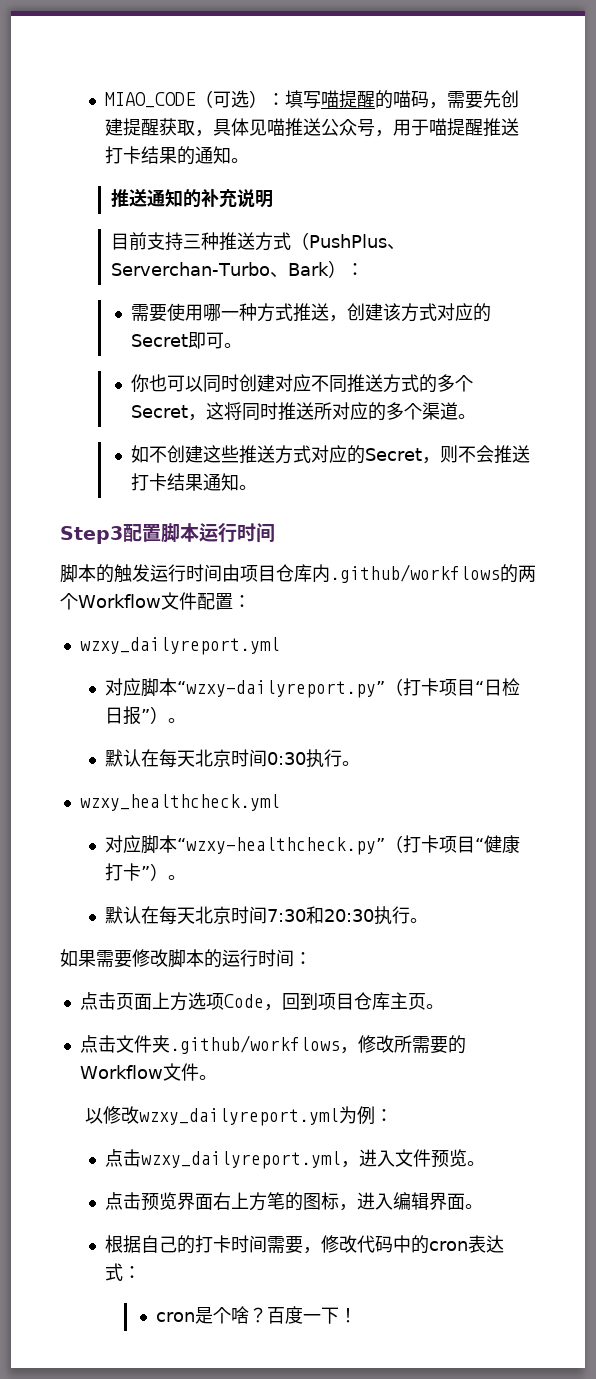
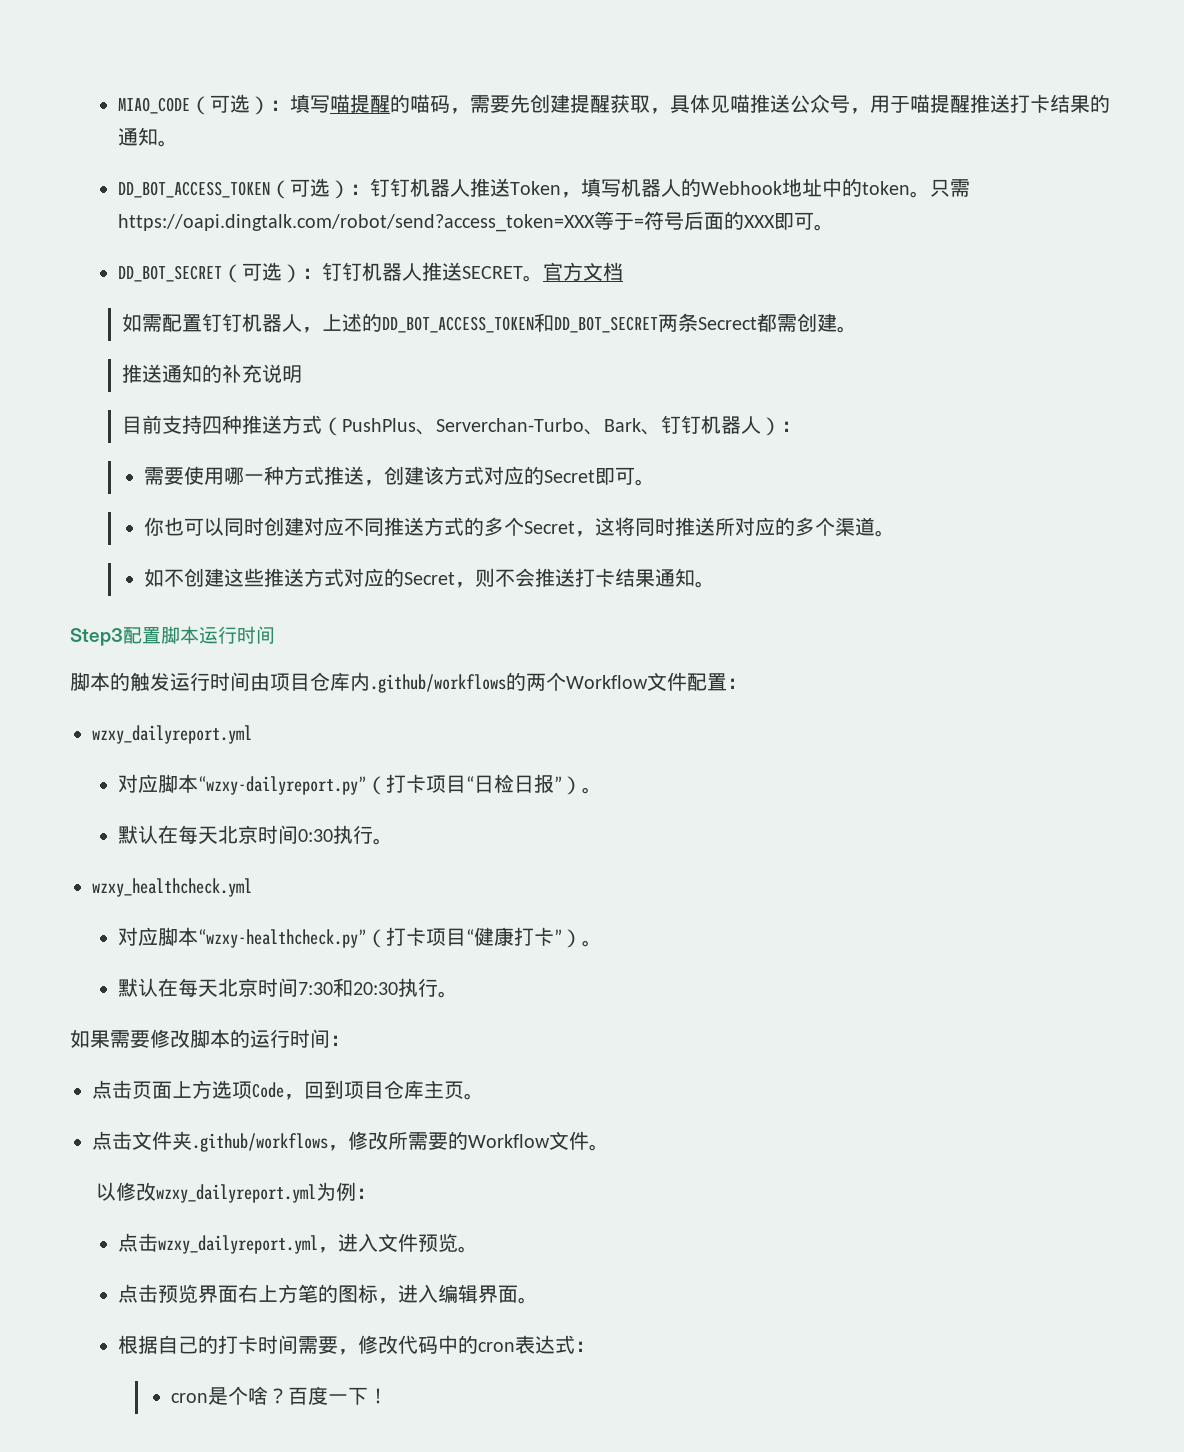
+ DD_BOT_ACCESS_TOKEN（可选）：钉钉机器人推送Token，填写机器人的Webhook地址中的token。只需https://oapi.dingtalk.com/robot/send?access_token=XXX等于=符号后面的XXX即可。
+ DD_BOT_SECRET（可选）：钉钉机器人推送SECRET。官方文档
+ 如需配置钉钉机器人，上述的DD_BOT_ACCESS_TOKEN和DD_BOT_SECRET两条Secrect都需创建。
- 目前支持三种推送方式（PushPlus、Serverchan-Turbo、Bark）：
+ 目前支持四种推送方式（PushPlus、Serverchan-Turbo、Bark、钉钉机器人）：

